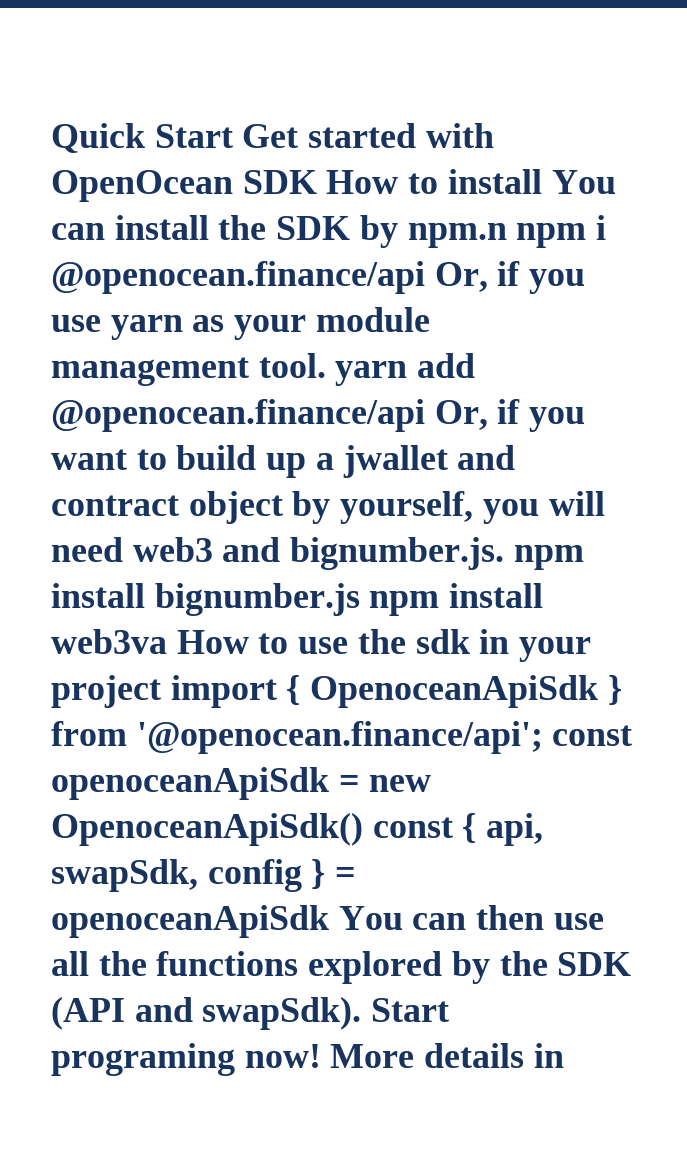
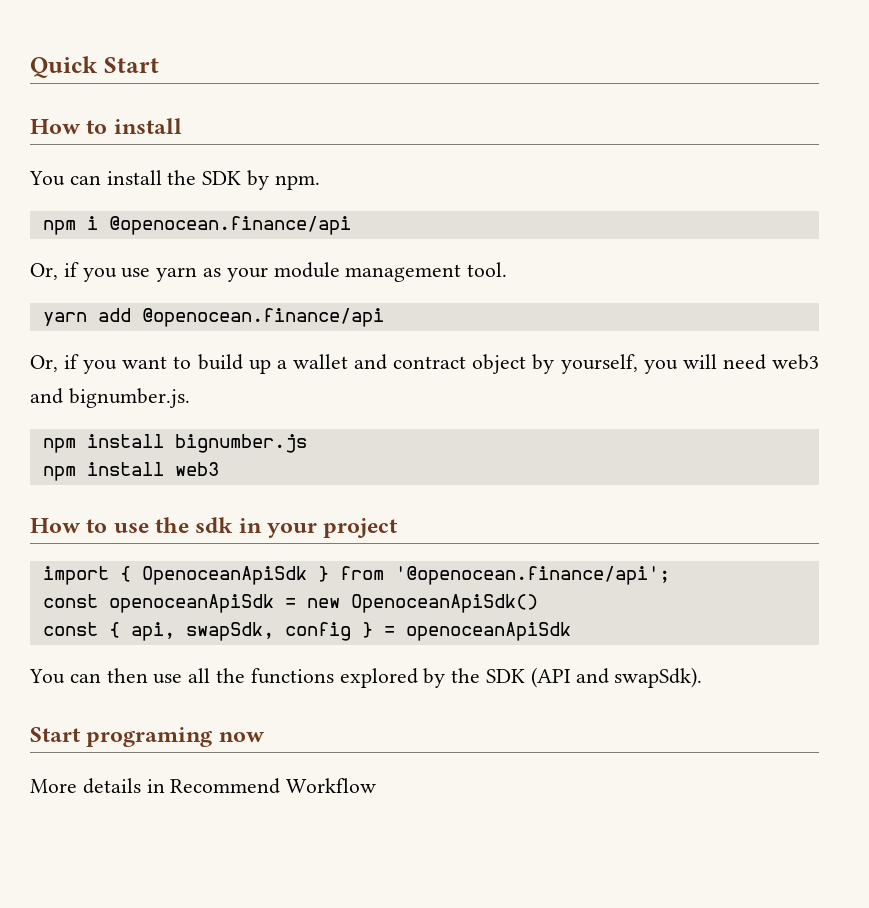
- Quick Start Get started with OpenOcean SDK How to install You can install the SDK by npm.n npm i @openocean.finance/api Or, if you use yarn as your module management tool. yarn add @openocean.finance/api Or, if you want to build up a jwallet and contract object by yourself, you will need web3 and bignumber.js. npm install bignumber.js npm install web3va How to use the sdk in your project import { OpenoceanApiSdk } from '@openocean.finance/api'; const openoceanApiSdk = new OpenoceanApiSdk() const { api, swapSdk, config } = openoceanApiSdk You can then use all the functions explored by the SDK (API and swapSdk). Start programing now! More details in
+ Quick Start
+ How to install
+ You can install the SDK by npm.
+ npm i @openocean.finance/api
+ Or, if you use yarn as your module management tool.
+ yarn add @openocean.finance/api
+ Or, if you want to build up a wallet and contract object by yourself, you will need web3 and bignumber.js.
+ npm install bignumber.js
+ npm install web3
+ How to use the sdk in your project
+ import { OpenoceanApiSdk } from '@openocean.finance/api';
+ const openoceanApiSdk = new OpenoceanApiSdk()
+ const { api, swapSdk, config } = openoceanApiSdk
+ You can then use all the functions explored by the SDK (API and swapSdk).
+ Start programing now
+ More details in Recommend Workflow

